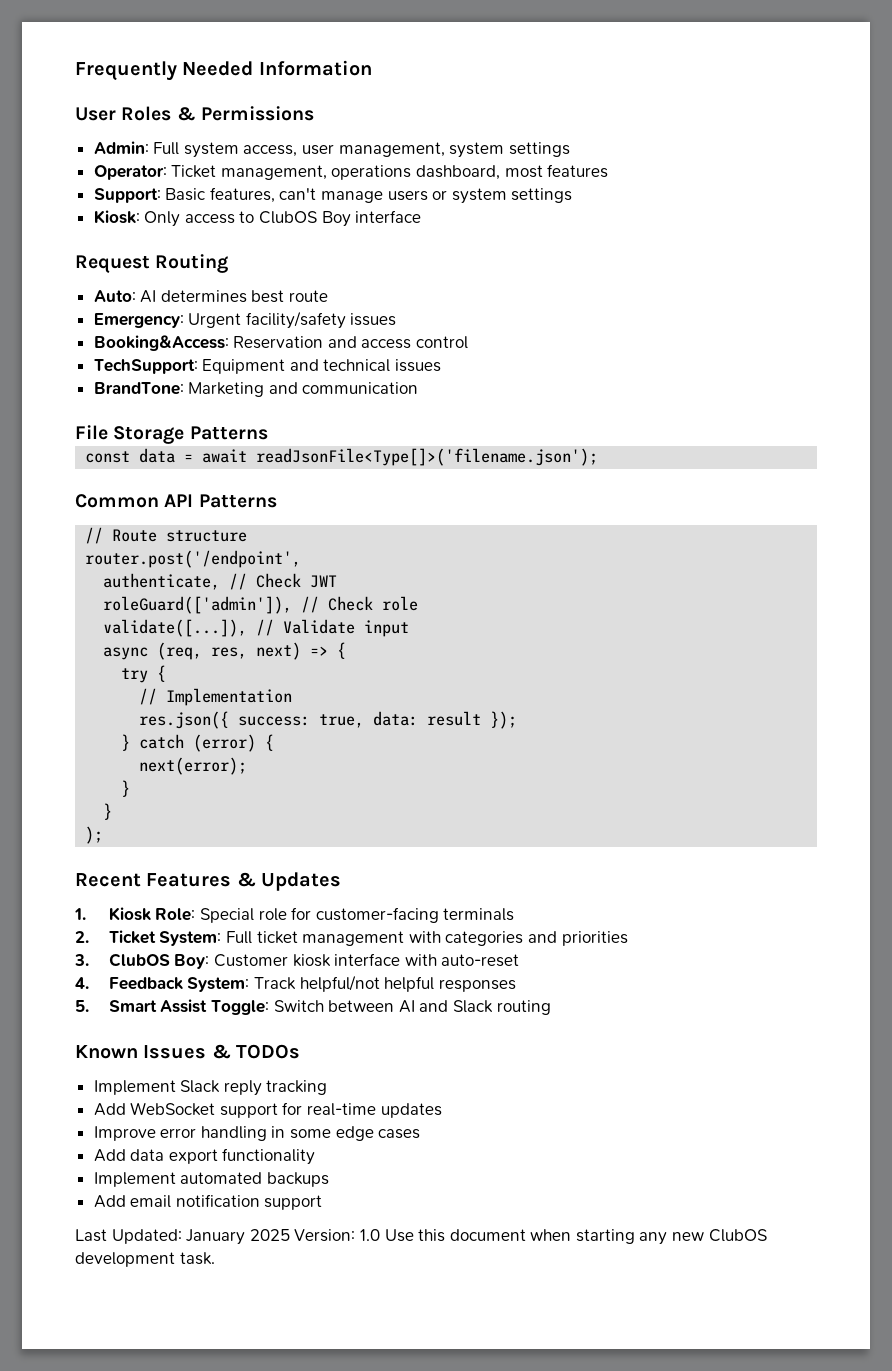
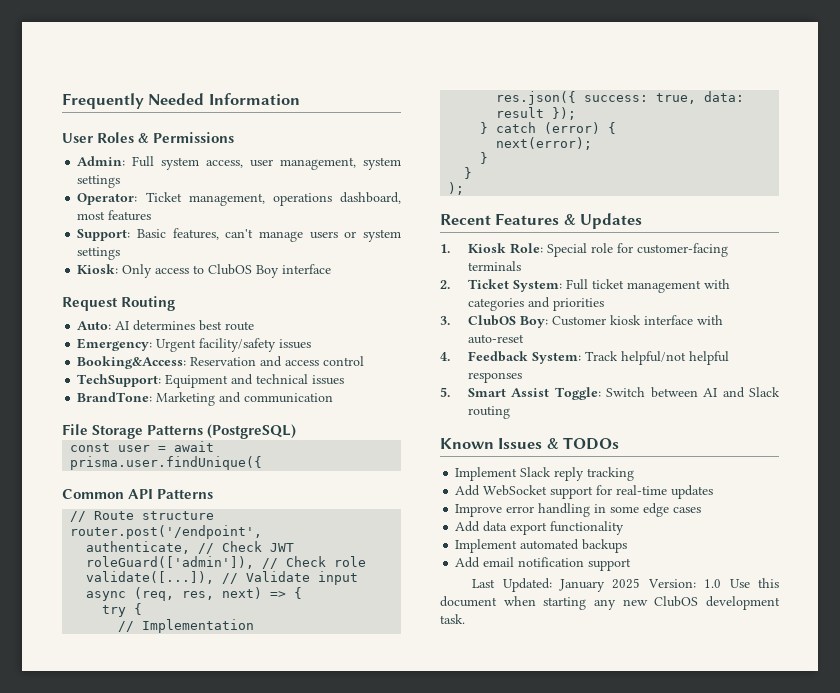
- File Storage Patterns
+ File Storage Patterns (PostgreSQL)
- const data = await readJsonFile<Type[]>('filename.json');
+ const user = await prisma.user.findUnique({

